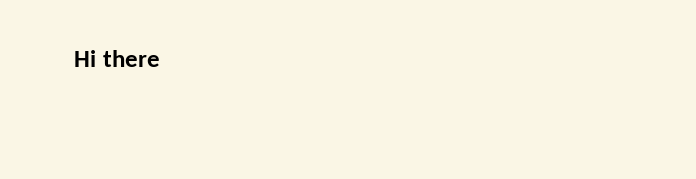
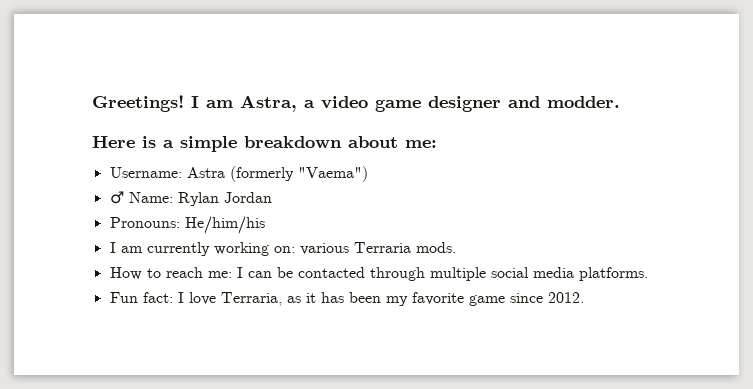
- Hi there
+ Greetings! I am Astra, a video game designer and modder.
+ Here is a simple breakdown about me:
+ Username: Astra (formerly "Vaema")
+ ♂ Name: Rylan Jordan
+ Pronouns: He/him/his
+ I am currently working on: various Terraria mods.
+ How to reach me: I can be contacted through multiple social media platforms.
+ Fun fact: I love Terraria, as it has been my favorite game since 2012.

